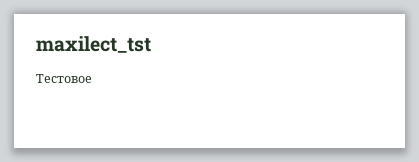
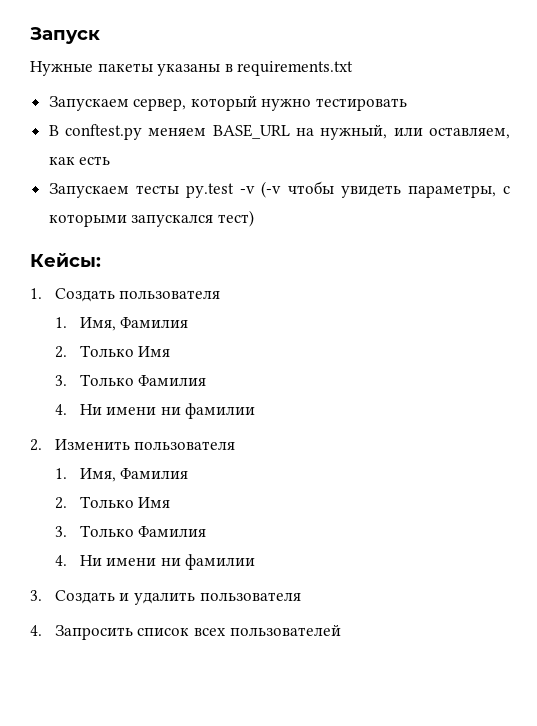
- maxilect_tst
- Тестовое
+ Запуск
+ Нужные пакеты указаны в requirements.txt
+ Запускаем сервер, который нужно тестировать
+ В conftest.py меняем BASE_URL на нужный, или оставляем, как есть
+ Запускаем тесты py.test -v (-v чтобы увидеть параметры, с которыми запускался тест)
+ Кейсы:
+ 1. Создать пользователя
+ 1. Имя, Фамилия
+ 2. Только Имя
+ 3. Только Фамилия
+ 4. Ни имени ни фамилии
+ 2. Изменить пользователя
+ 1. Имя, Фамилия
+ 2. Только Имя
+ 3. Только Фамилия
+ 4. Ни имени ни фамилии
+ 3. Создать и удалить пользователя
+ 4. Запросить список всех пользователей

